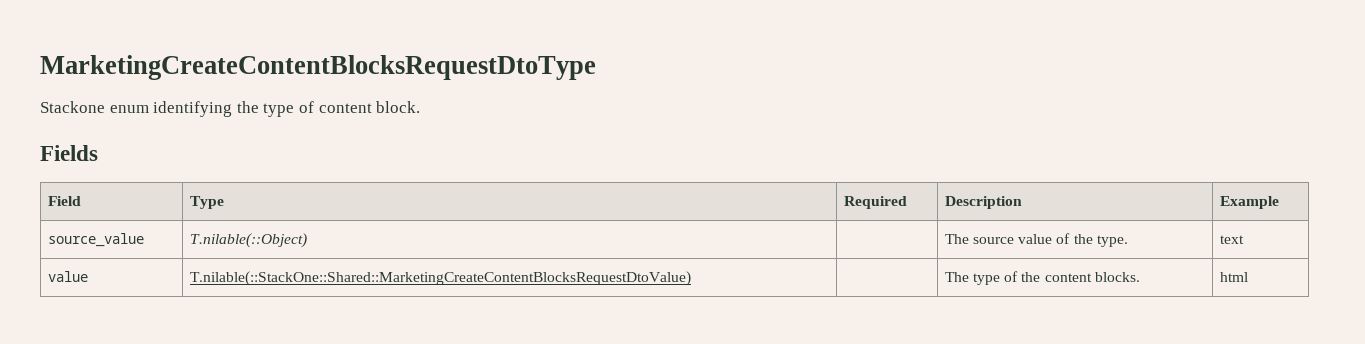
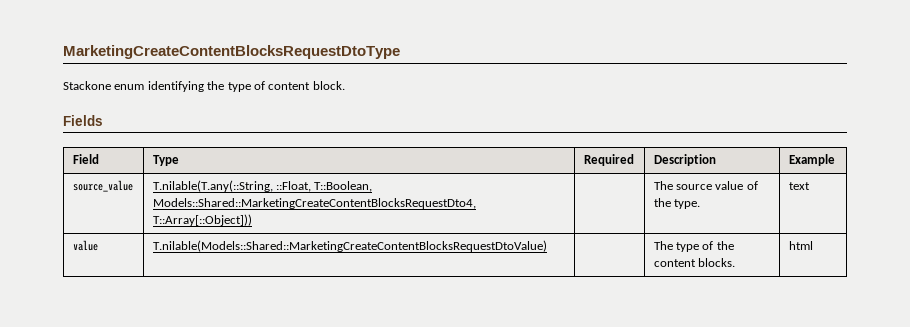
- source_value | T.nilable(::Object) | | The source value of the type. | text
+ source_value | T.nilable(T.any(::String, ::Float, T::Boolean, Models::Shared::MarketingCreateContentBlocksRequestDto4, T::Array[::Object])) | | The source value of the type. | text
- value | T.nilable(::StackOne::Shared::MarketingCreateContentBlocksRequestDtoValue) | | The type of the content blocks. | html
+ value | T.nilable(Models::Shared::MarketingCreateContentBlocksRequestDtoValue) | | The type of the content blocks. | html

